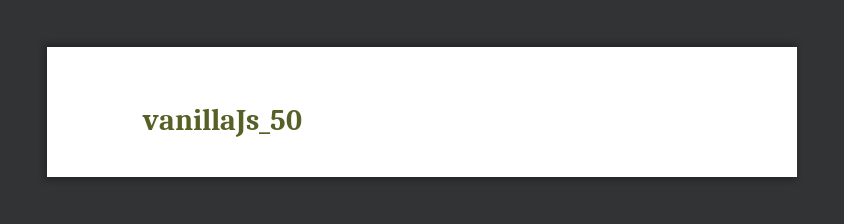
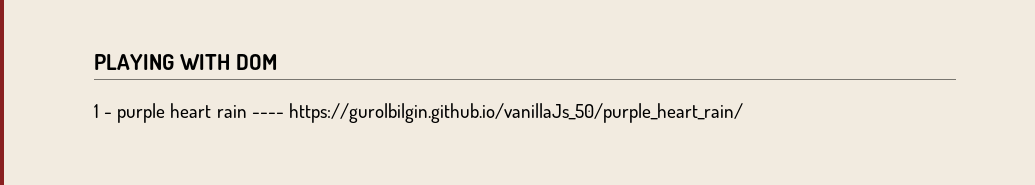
- vanillaJs_50
+ PLAYING WITH DOM
+ 1 - purple heart rain ---- https://gurolbilgin.github.io/vanillaJs_50/purple_heart_rain/

